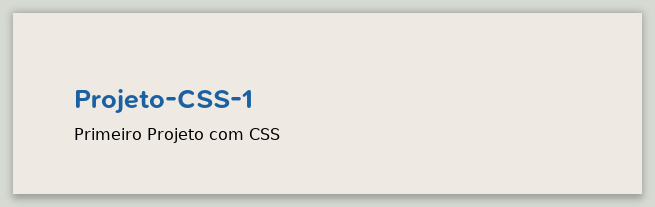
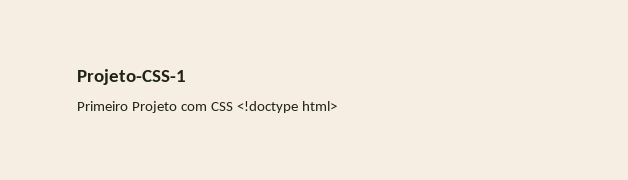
- Primeiro Projeto com CSS
+ Primeiro Projeto com CSS <!doctype html>

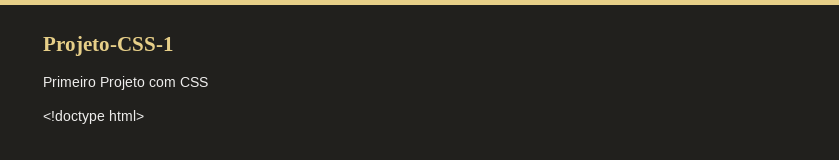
- Primeiro Projeto com CSS <!doctype html>
+ Primeiro Projeto com CSS
+ <!doctype html>

